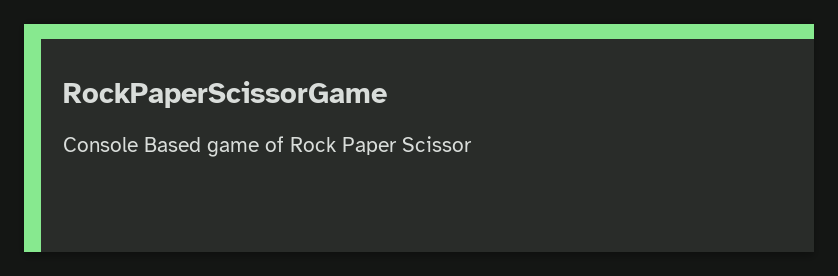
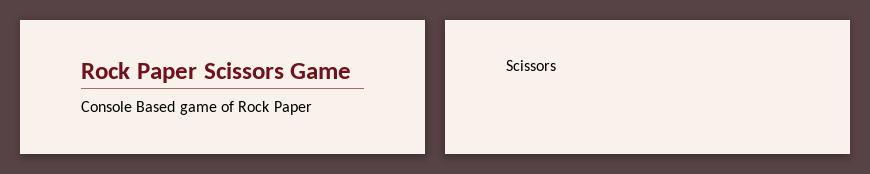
- RockPaperScissorGame
+ Rock Paper Scissors Game
- Console Based game of Rock Paper Scissor
+ Console Based game of Rock Paper Scissors

